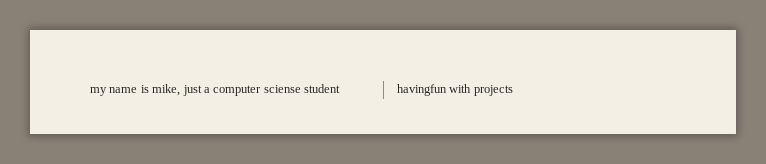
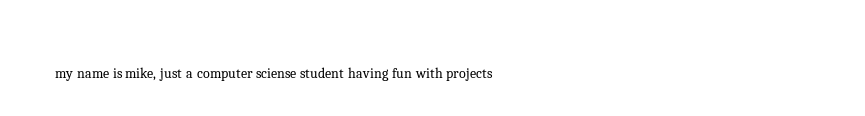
- my name is mike, just a computer sciense student havingfun with projects
+ my name is mike, just a computer sciense student having fun with projects

